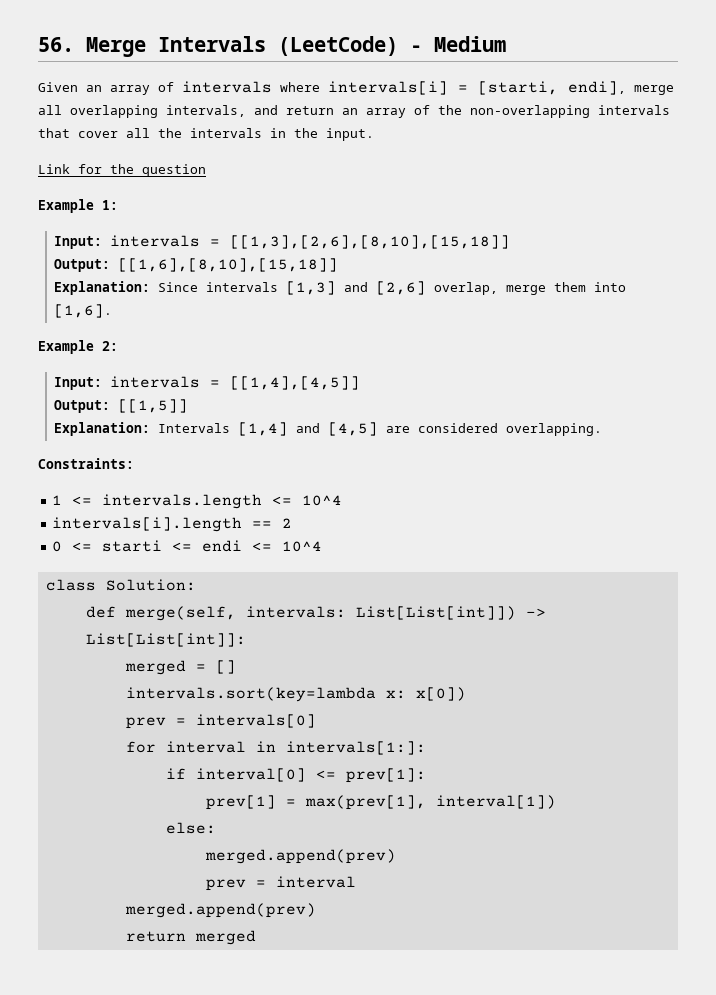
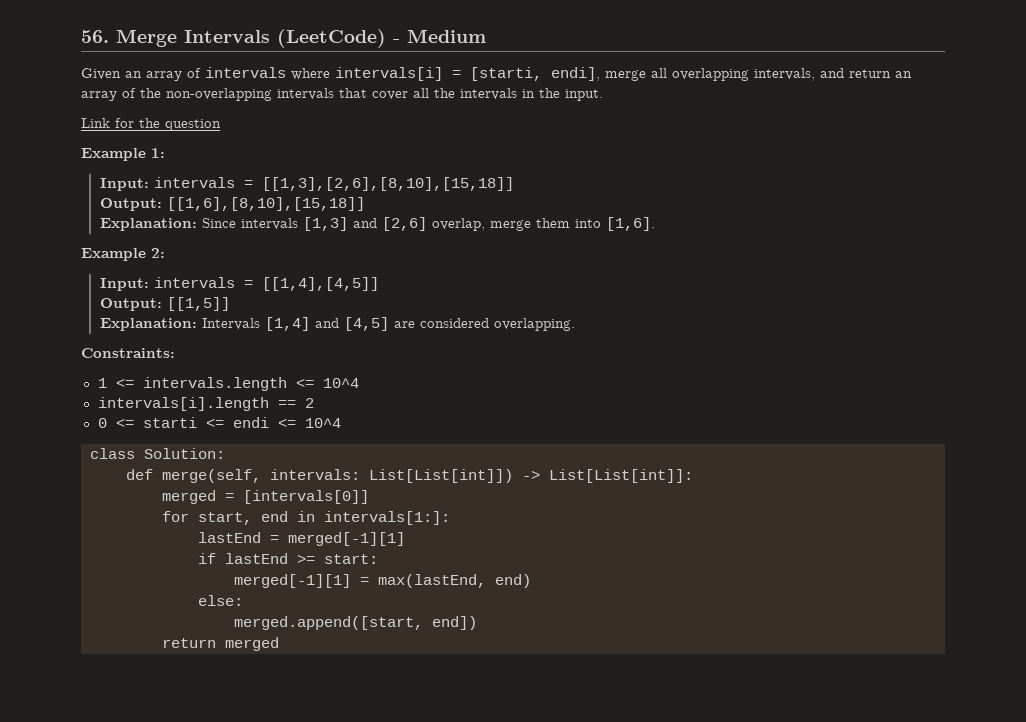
- merged = []
- intervals.sort(key=lambda x: x[0])
- prev = intervals[0]
- for interval in intervals[1:]:
+ merged = [intervals[0]]
+ for start, end in intervals[1:]:
- if interval[0] <= prev[1]:
- prev[1] = max(prev[1], interval[1])
+ lastEnd = merged[-1][1]
+ if lastEnd >= start:
+ merged[-1][1] = max(lastEnd, end)
  else:
- merged.append(prev)
- prev = interval
- merged.append(prev)
+ merged.append([start, end])

